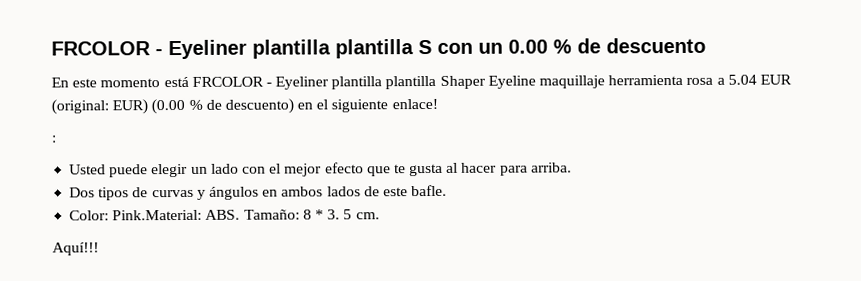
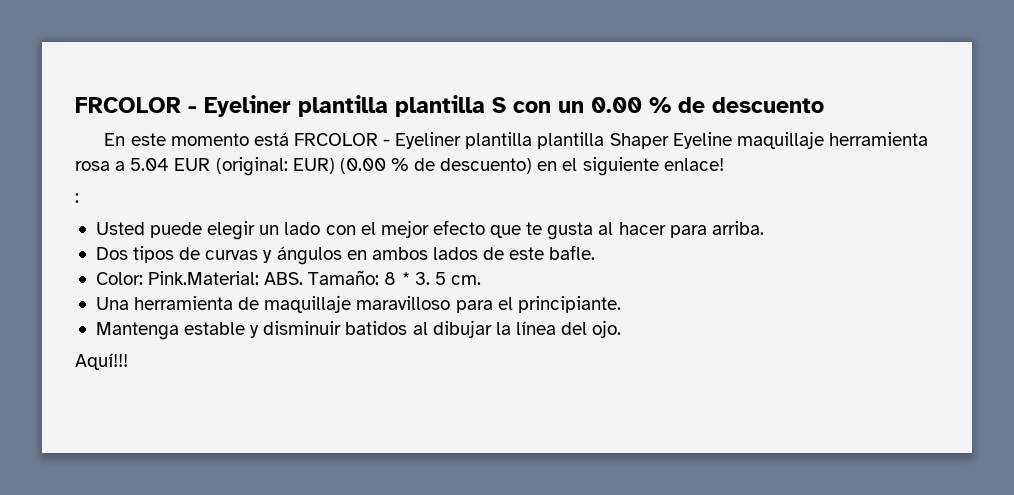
+ Una herramienta de maquillaje maravilloso para el principiante.
+ Mantenga estable y disminuir batidos al dibujar la línea del ojo.

